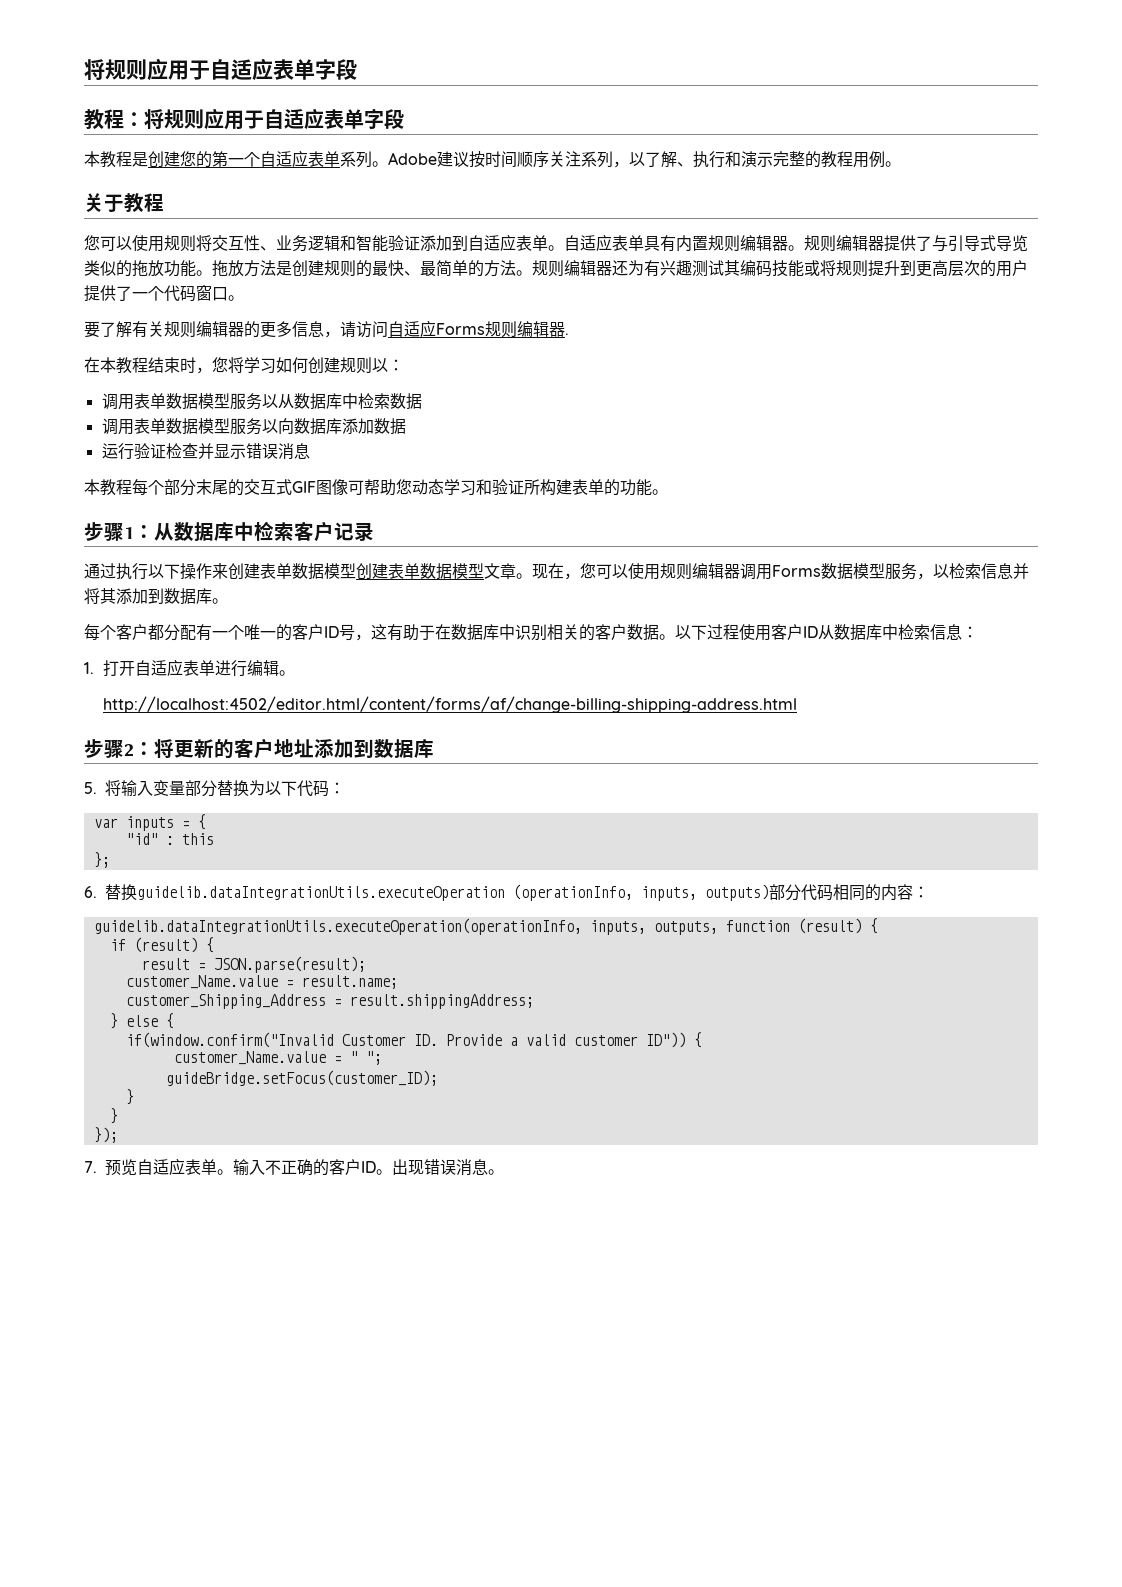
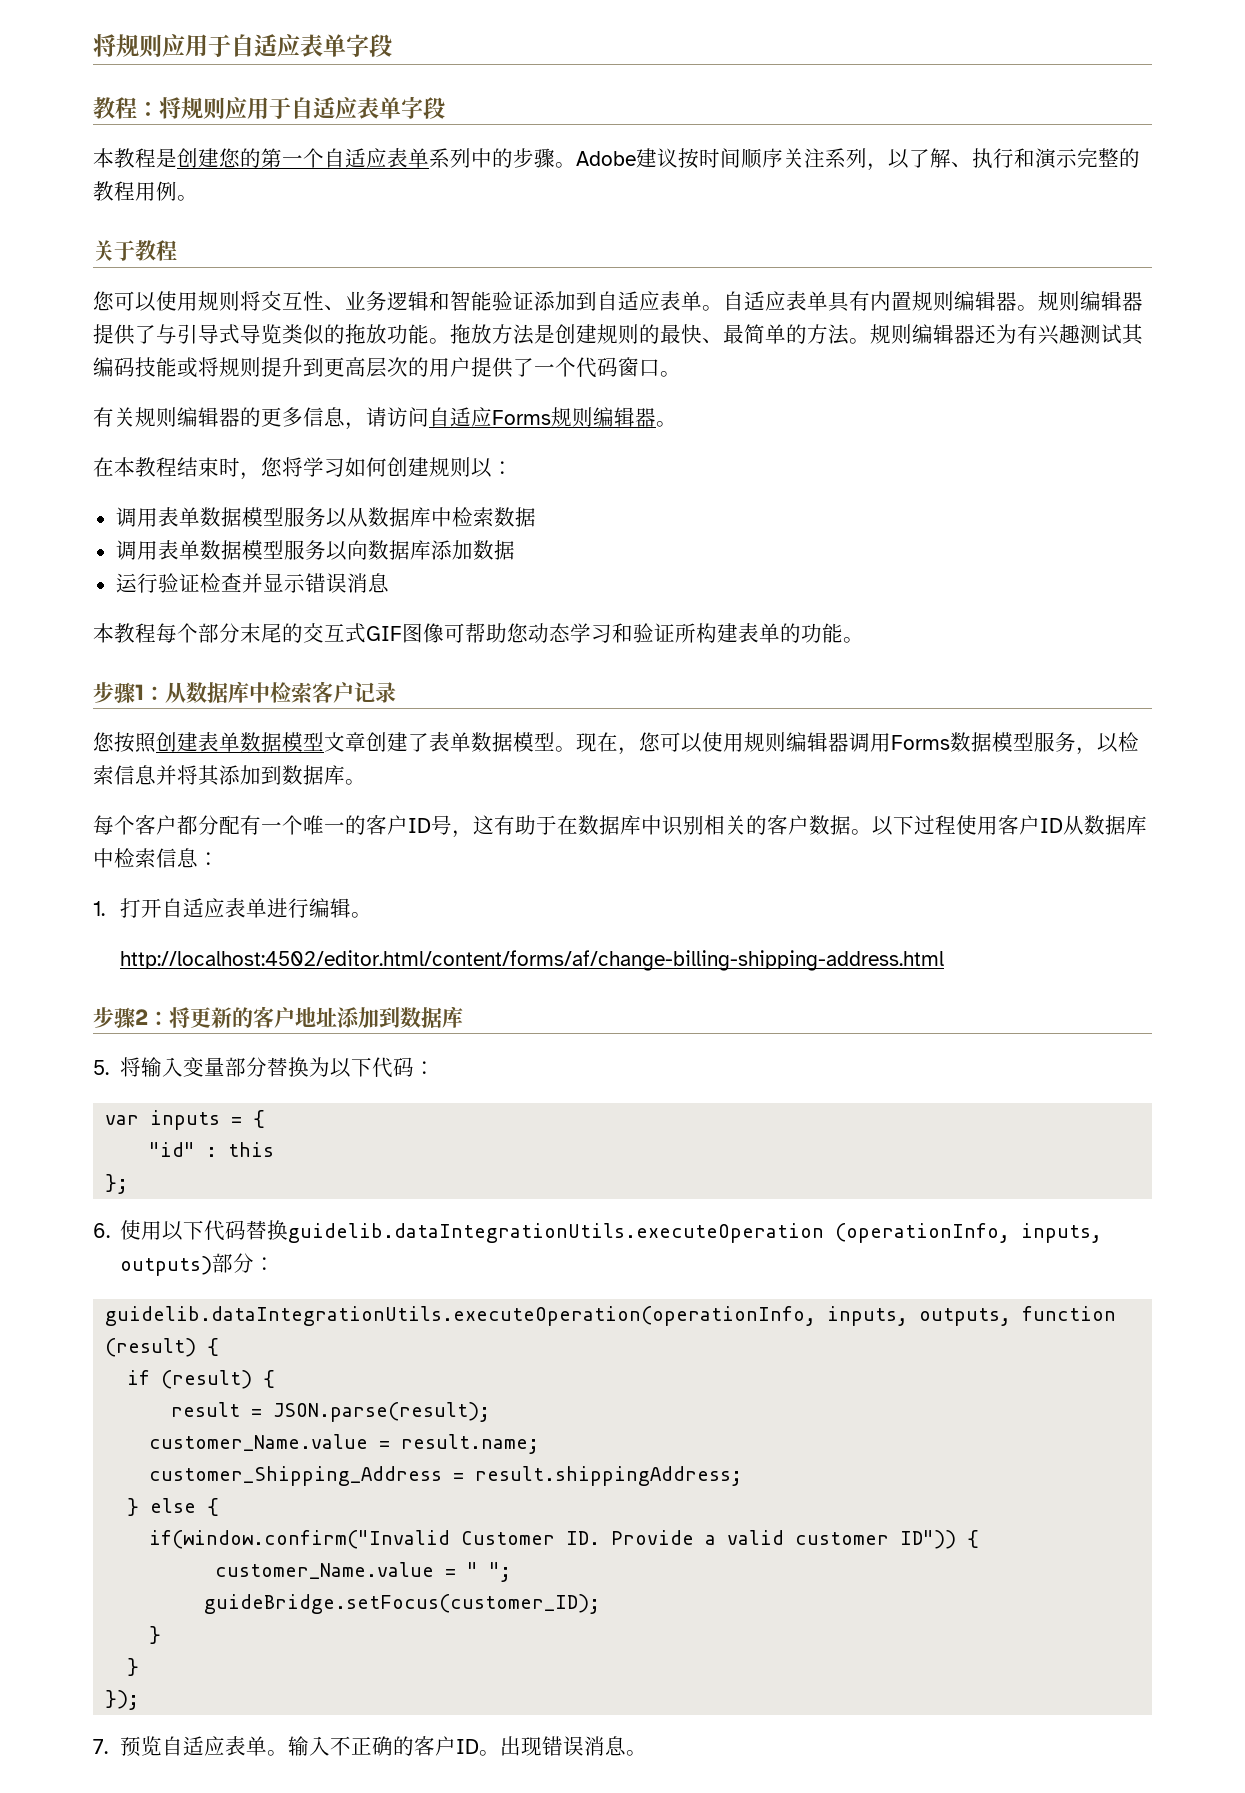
- 本教程是创建您的第一个自适应表单系列。
+ 本教程是创建您的第一个自适应表单系列中的步骤。
- 要了解有关规则编辑器的更多信息，请访问自适应Forms规则编辑器.
+ 有关规则编辑器的更多信息，请访问自适应Forms规则编辑器。
- 通过执行以下操作来创建表单数据模型创建表单数据模型文章。
+ 您按照创建表单数据模型文章创建了表单数据模型。
- 6.替换guidelib.dataIntegrationUtils.executeOperation (operationInfo, inputs, outputs)部分代码相同的内容：
+ 6.使用以下代码替换guidelib.dataIntegrationUtils.executeOperation (operationInfo, inputs, outputs)部分：

